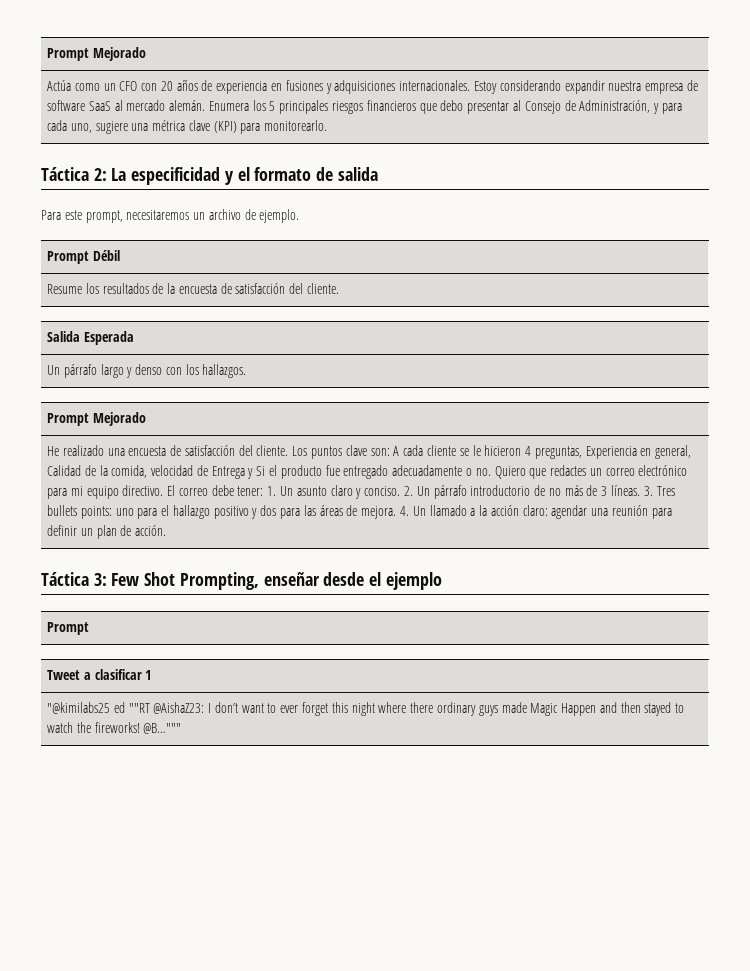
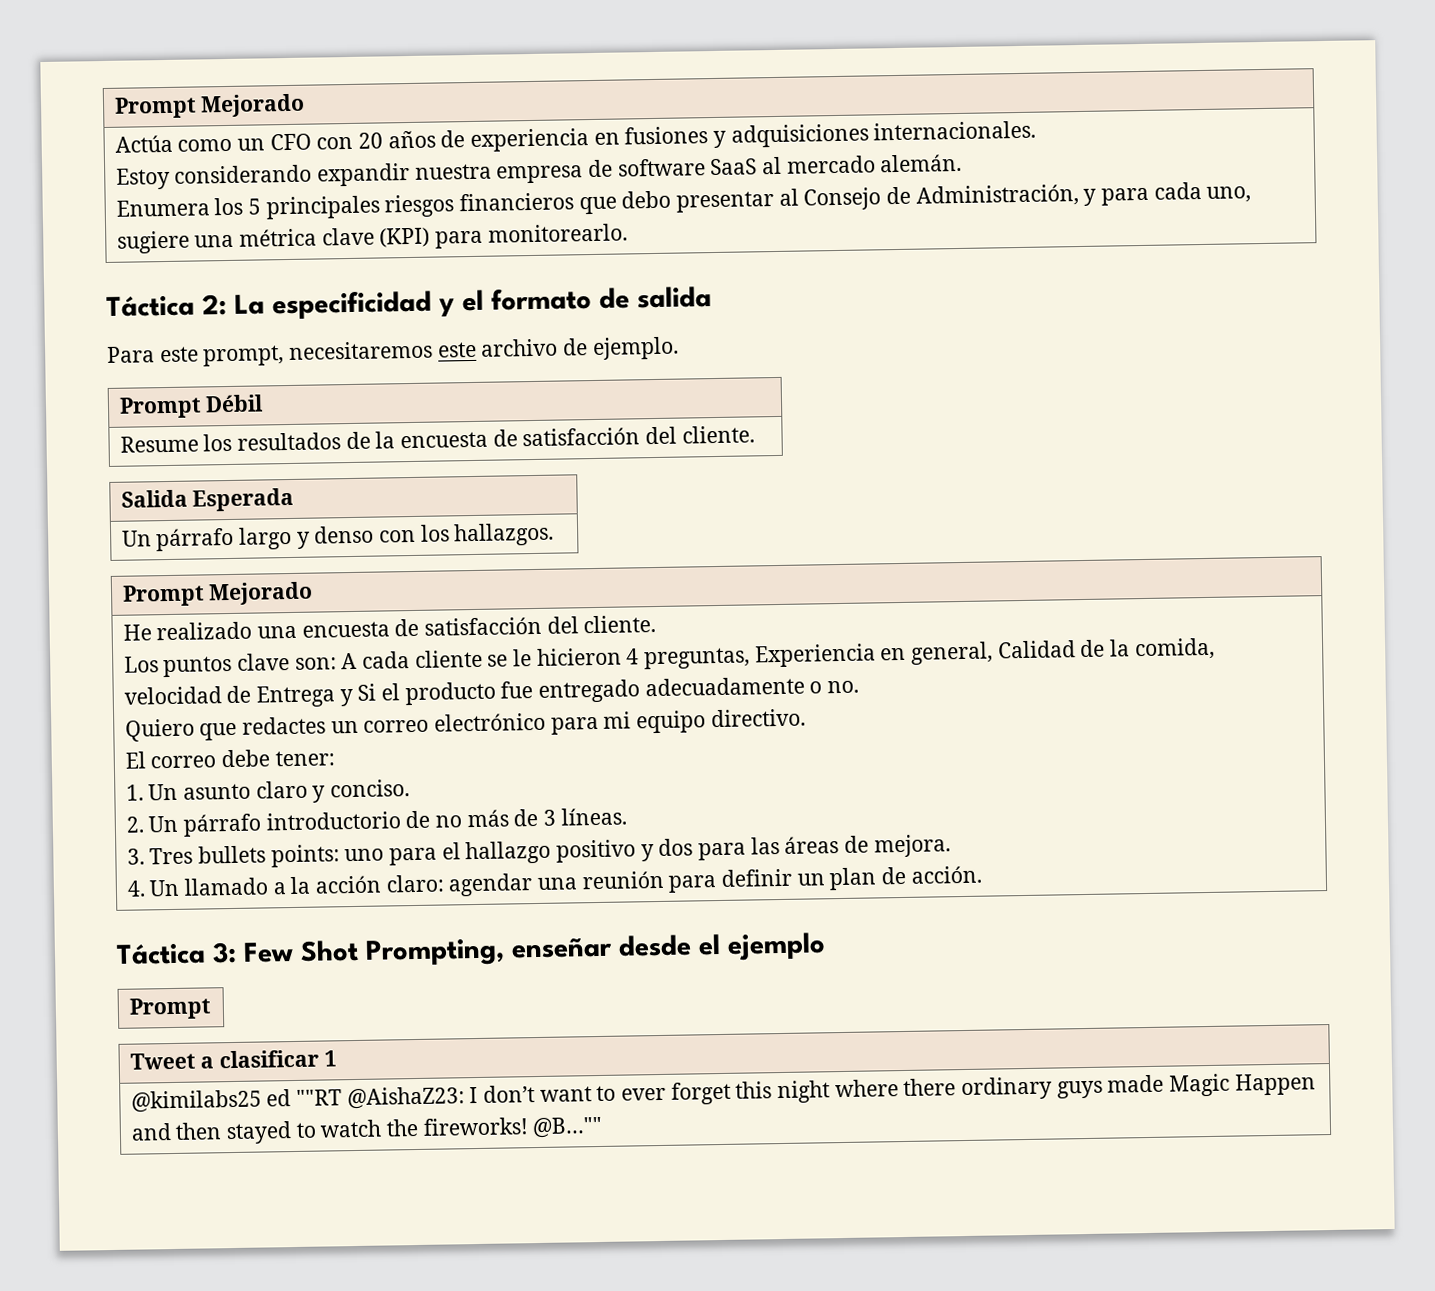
- Actúa como un CFO con 20 años de experiencia en fusiones y adquisiciones internacionales. Estoy considerando expandir nuestra empresa de software SaaS al mercado alemán. Enumera los 5 principales riesgos financieros que debo presentar al Consejo de Administración, y para cada uno, sugiere una métrica clave (KPI) para monitorearlo.
+ Actúa como un CFO con 20 años de experiencia en fusiones y adquisiciones internacionales.
+ Estoy considerando expandir nuestra empresa de software SaaS al mercado alemán.
+ Enumera los 5 principales riesgos financieros que debo presentar al Consejo de Administración, y para cada uno, sugiere una métrica clave (KPI) para monitorearlo.
- Para este prompt, necesitaremos un archivo de ejemplo.
+ Para este prompt, necesitaremos este archivo de ejemplo.
- He realizado una encuesta de satisfacción del cliente. Los puntos clave son:
+ He realizado una encuesta de satisfacción del cliente.
+ Los puntos clave son:
- A cada cliente se le hicieron 4 preguntas, Experiencia en general, Calidad de la comida, velocidad de Entrega y Si el producto fue entregado adecuadamente o no. Quiero que redactes un correo electrónico para mi equipo directivo. El correo debe tener: 1. Un asunto claro y conciso. 2. Un párrafo introductorio de no más de 3 líneas. 3. Tres bullets points:
+ A cada cliente se le hicieron 4 preguntas, Experiencia en general, Calidad de la comida, velocidad de Entrega y Si el producto fue entregado adecuadamente o no.
+ Quiero que redactes un correo electrónico para mi equipo directivo.
+ El correo debe tener:
+ 1. Un asunto claro y conciso.
+ 2. Un párrafo introductorio de no más de 3 líneas.
+ 3. Tres bullets points:
- uno para el hallazgo positivo y dos para las áreas de mejora. 4. Un llamado a la acción claro:
+ uno para el hallazgo positivo y dos para las áreas de mejora.
+ 4. Un llamado a la acción claro:
- "@kimilabs25 ed ""RT @AishaZ23: I don’t want to ever forget this night where there ordinary guys made Magic Happen and then stayed to watch the fireworks! @B…"""
+ @kimilabs25 ed ""RT @AishaZ23: I don’t want to ever forget this night where there ordinary guys made Magic Happen and then stayed to watch the fireworks! @B…""

